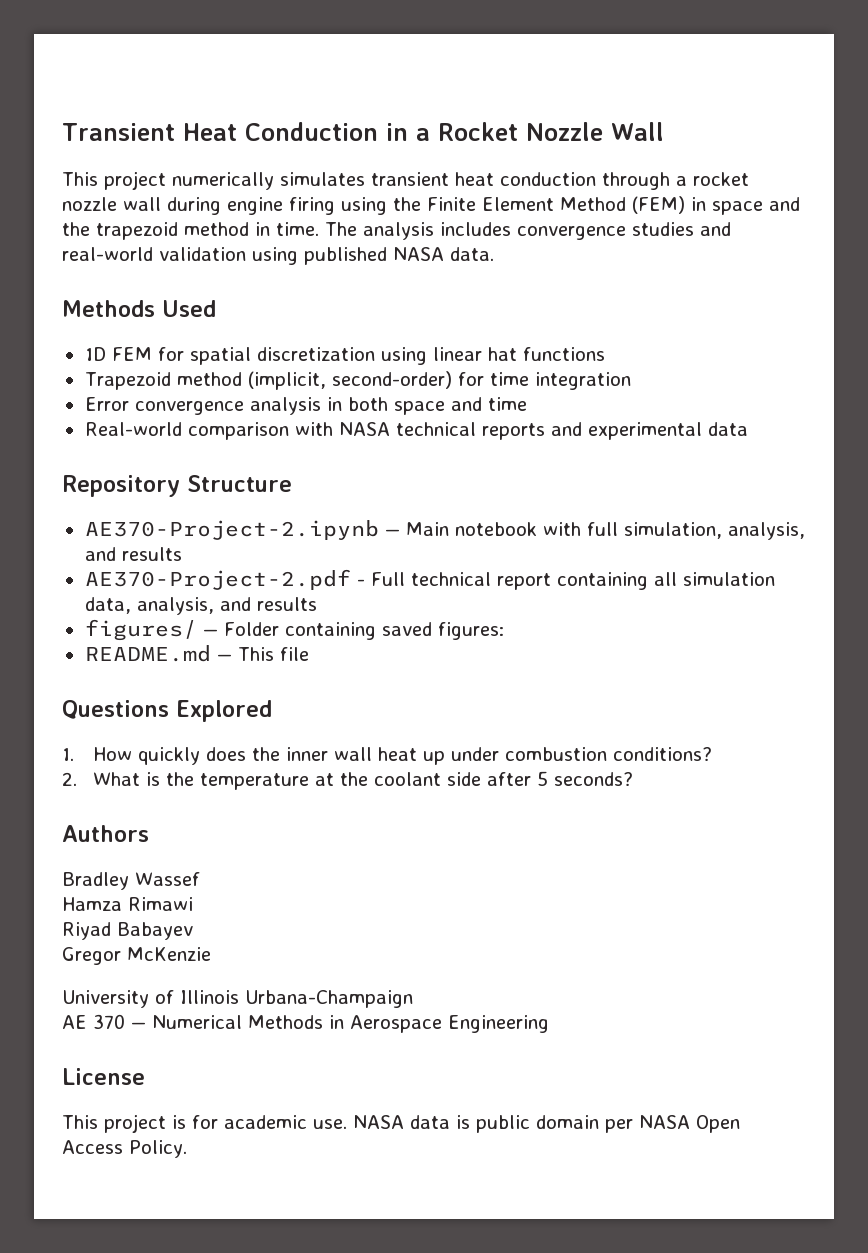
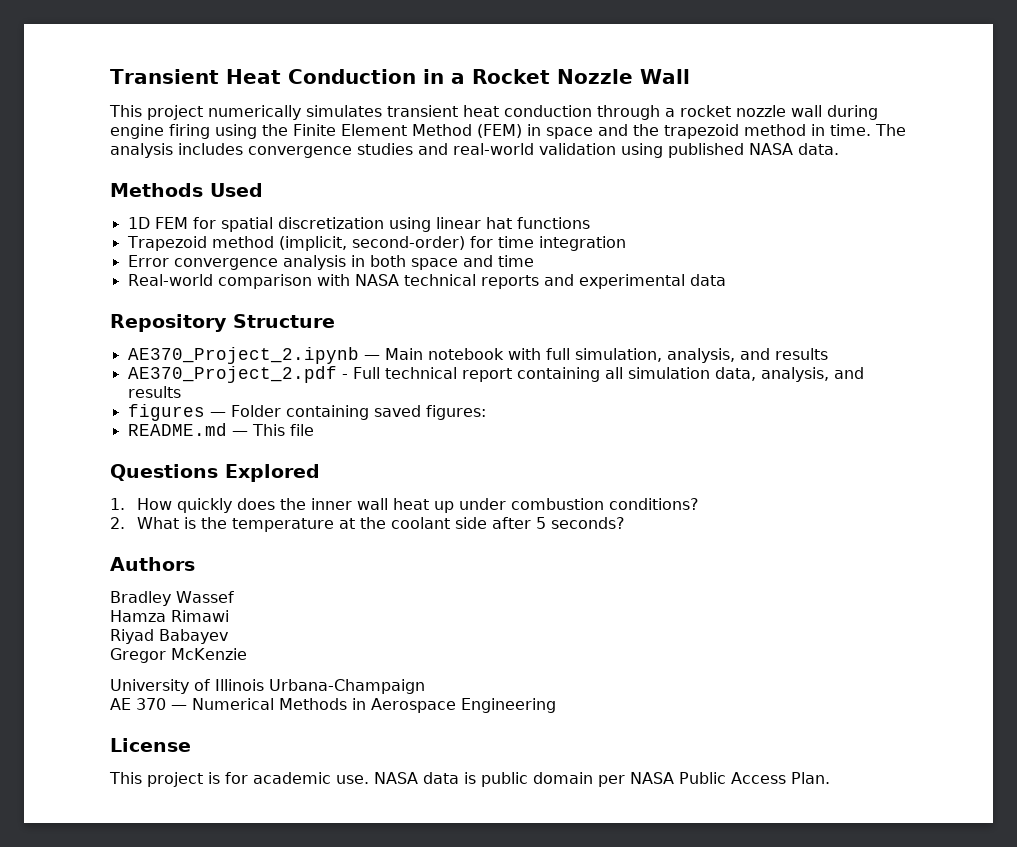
- AE370-Project-2.ipynb — Main notebook with full simulation, analysis, and results
+ AE370_Project_2.ipynb — Main notebook with full simulation, analysis, and results
- AE370-Project-2.pdf - Full technical report containing all simulation data, analysis, and results
+ AE370_Project_2.pdf - Full technical report containing all simulation data, analysis, and results
- figures/ — Folder containing saved figures:
+ figures — Folder containing saved figures:
- NASA data is public domain per NASA Open Access Policy.
+ NASA data is public domain per NASA Public Access Plan.

